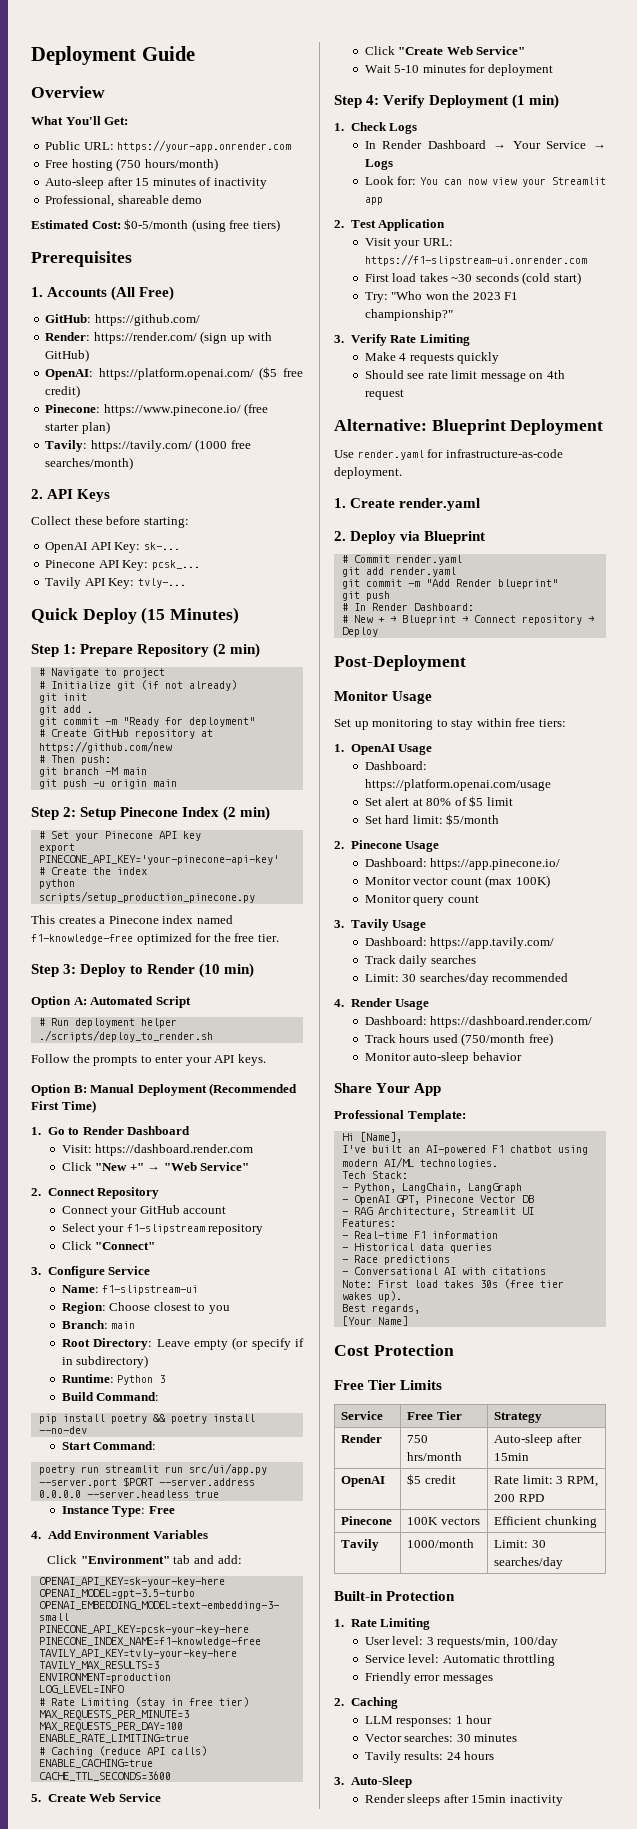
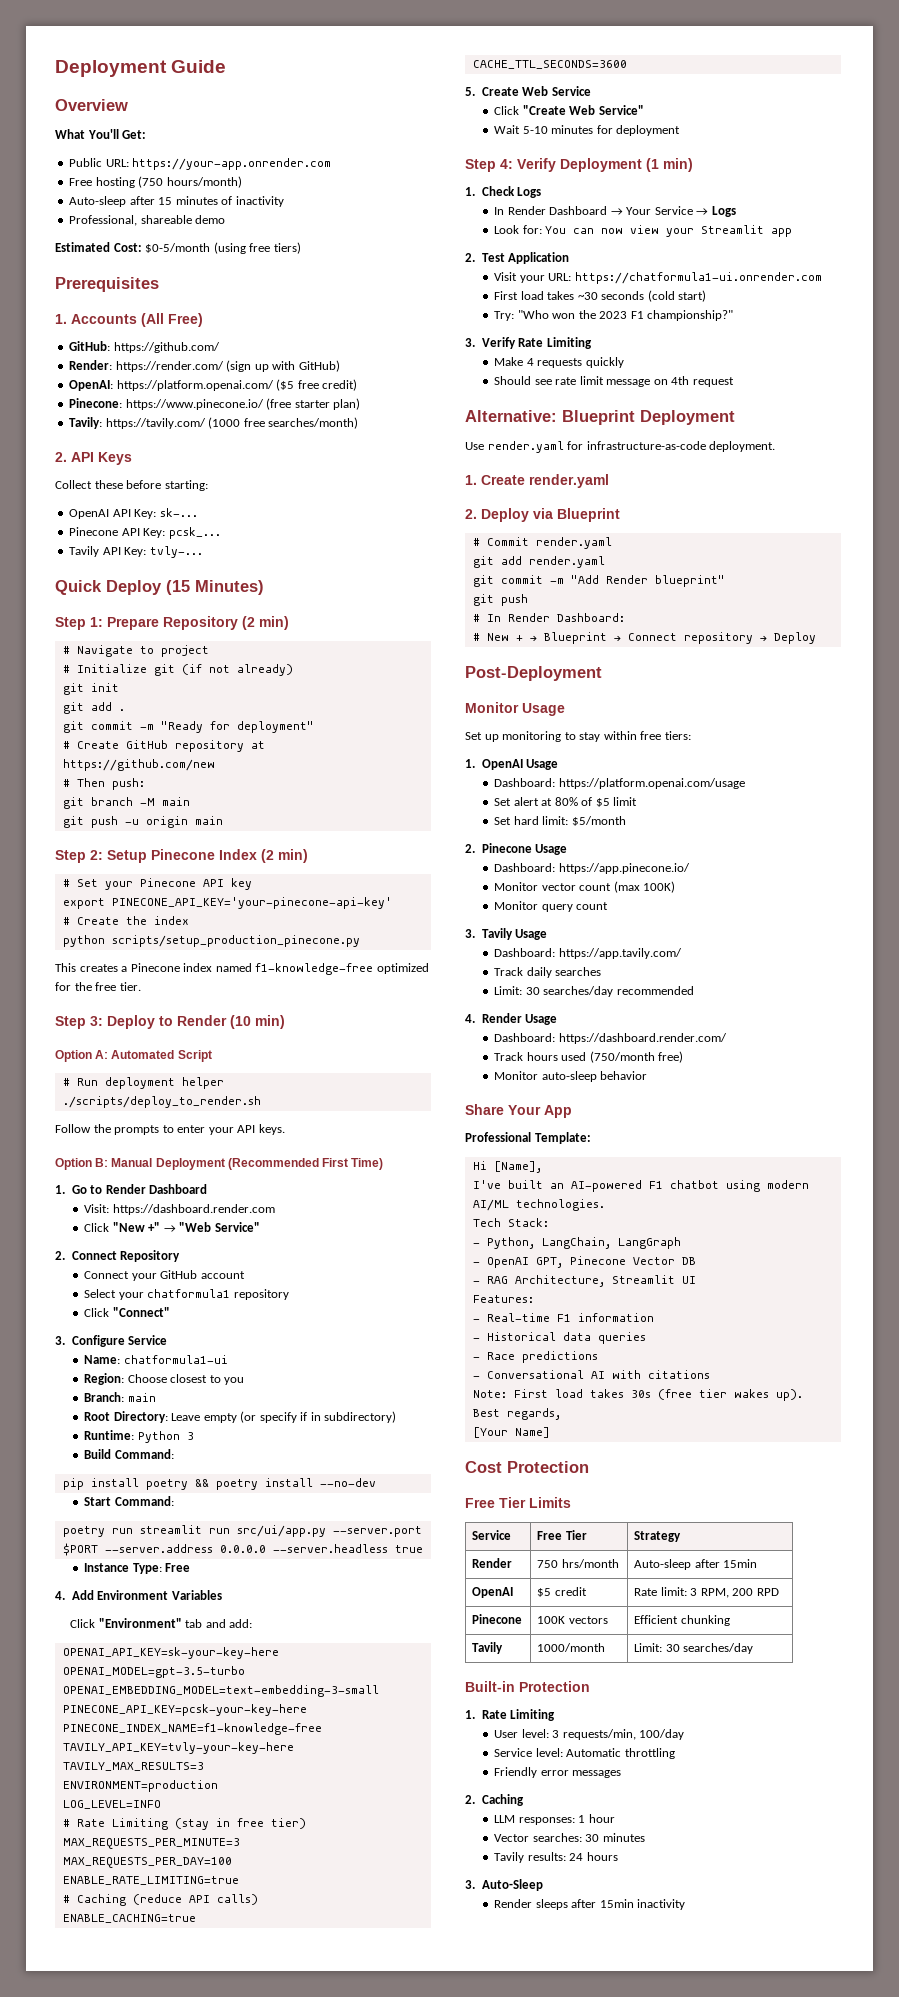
- Select your f1-slipstream repository
+ Select your chatformula1 repository
- Name: f1-slipstream-ui
+ Name: chatformula1-ui
- Visit your URL: https://f1-slipstream-ui.onrender.com
+ Visit your URL: https://chatformula1-ui.onrender.com

